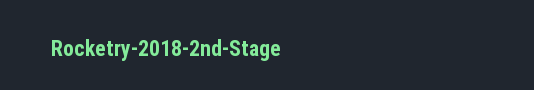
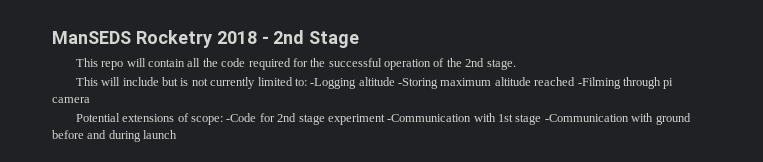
- Rocketry-2018-2nd-Stage
+ ManSEDS Rocketry 2018 - 2nd Stage
+ This repo will contain all the code required for the successful operation of the 2nd stage.
+ This will include but is not currently limited to: -Logging altitude -Storing maximum altitude reached -Filming through pi camera
+ Potential extensions of scope: -Code for 2nd stage experiment -Communication with 1st stage -Communication with ground before and during launch

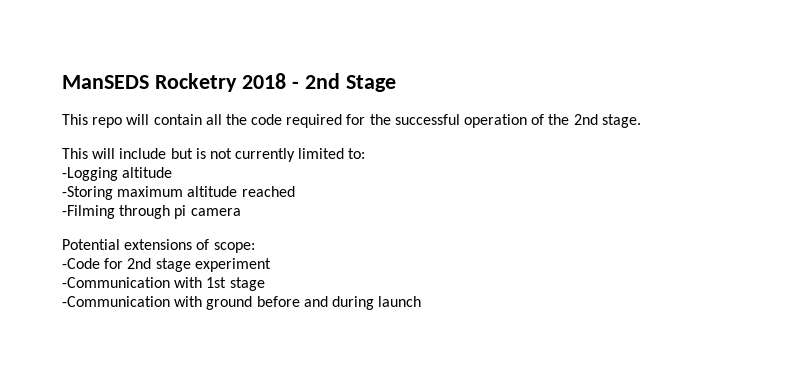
- This will include but is not currently limited to: -Logging altitude -Storing maximum altitude reached -Filming through pi camera
+ This will include but is not currently limited to:
+ -Logging altitude
+ -Storing maximum altitude reached
+ -Filming through pi camera
- Potential extensions of scope: -Code for 2nd stage experiment -Communication with 1st stage -Communication with ground before and during launch
+ Potential extensions of scope:
+ -Code for 2nd stage experiment
+ -Communication with 1st stage
+ -Communication with ground before and during launch

